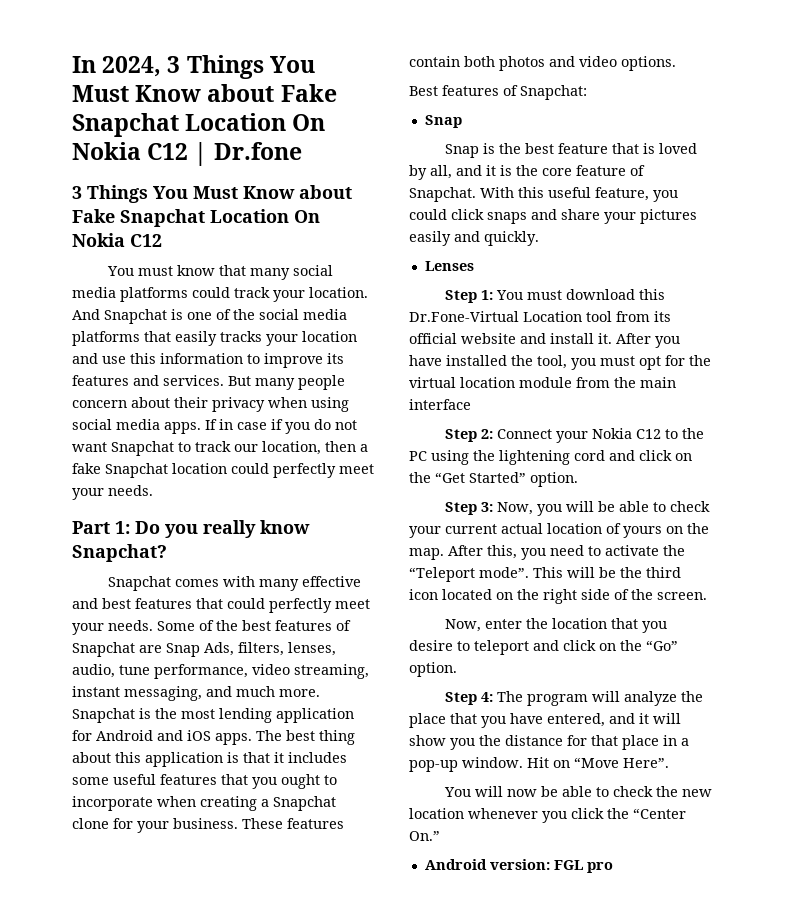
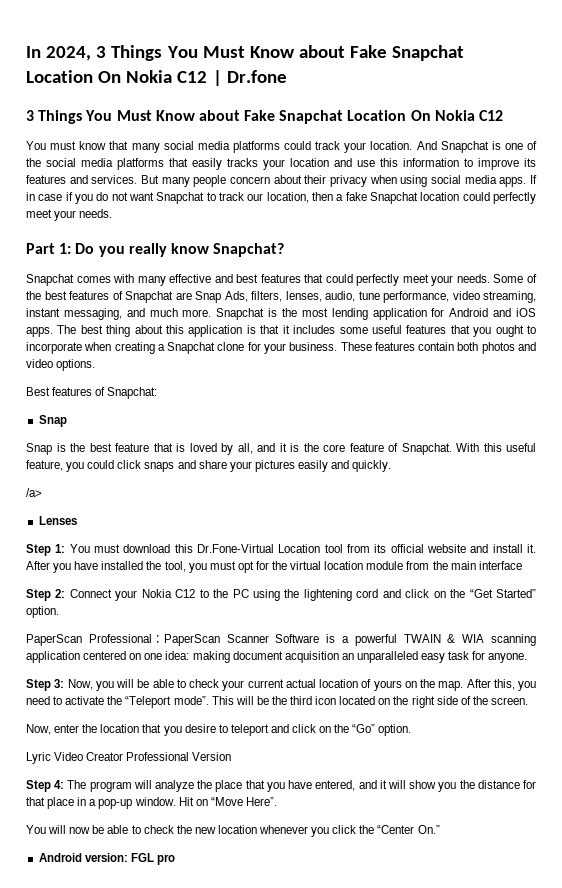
+ /a>
+ PaperScan Professional：PaperScan Scanner Software is a powerful TWAIN & WIA scanning application centered on one idea: making document acquisition an unparalleled easy task for anyone.
+ Lyric Video Creator Professional Version

